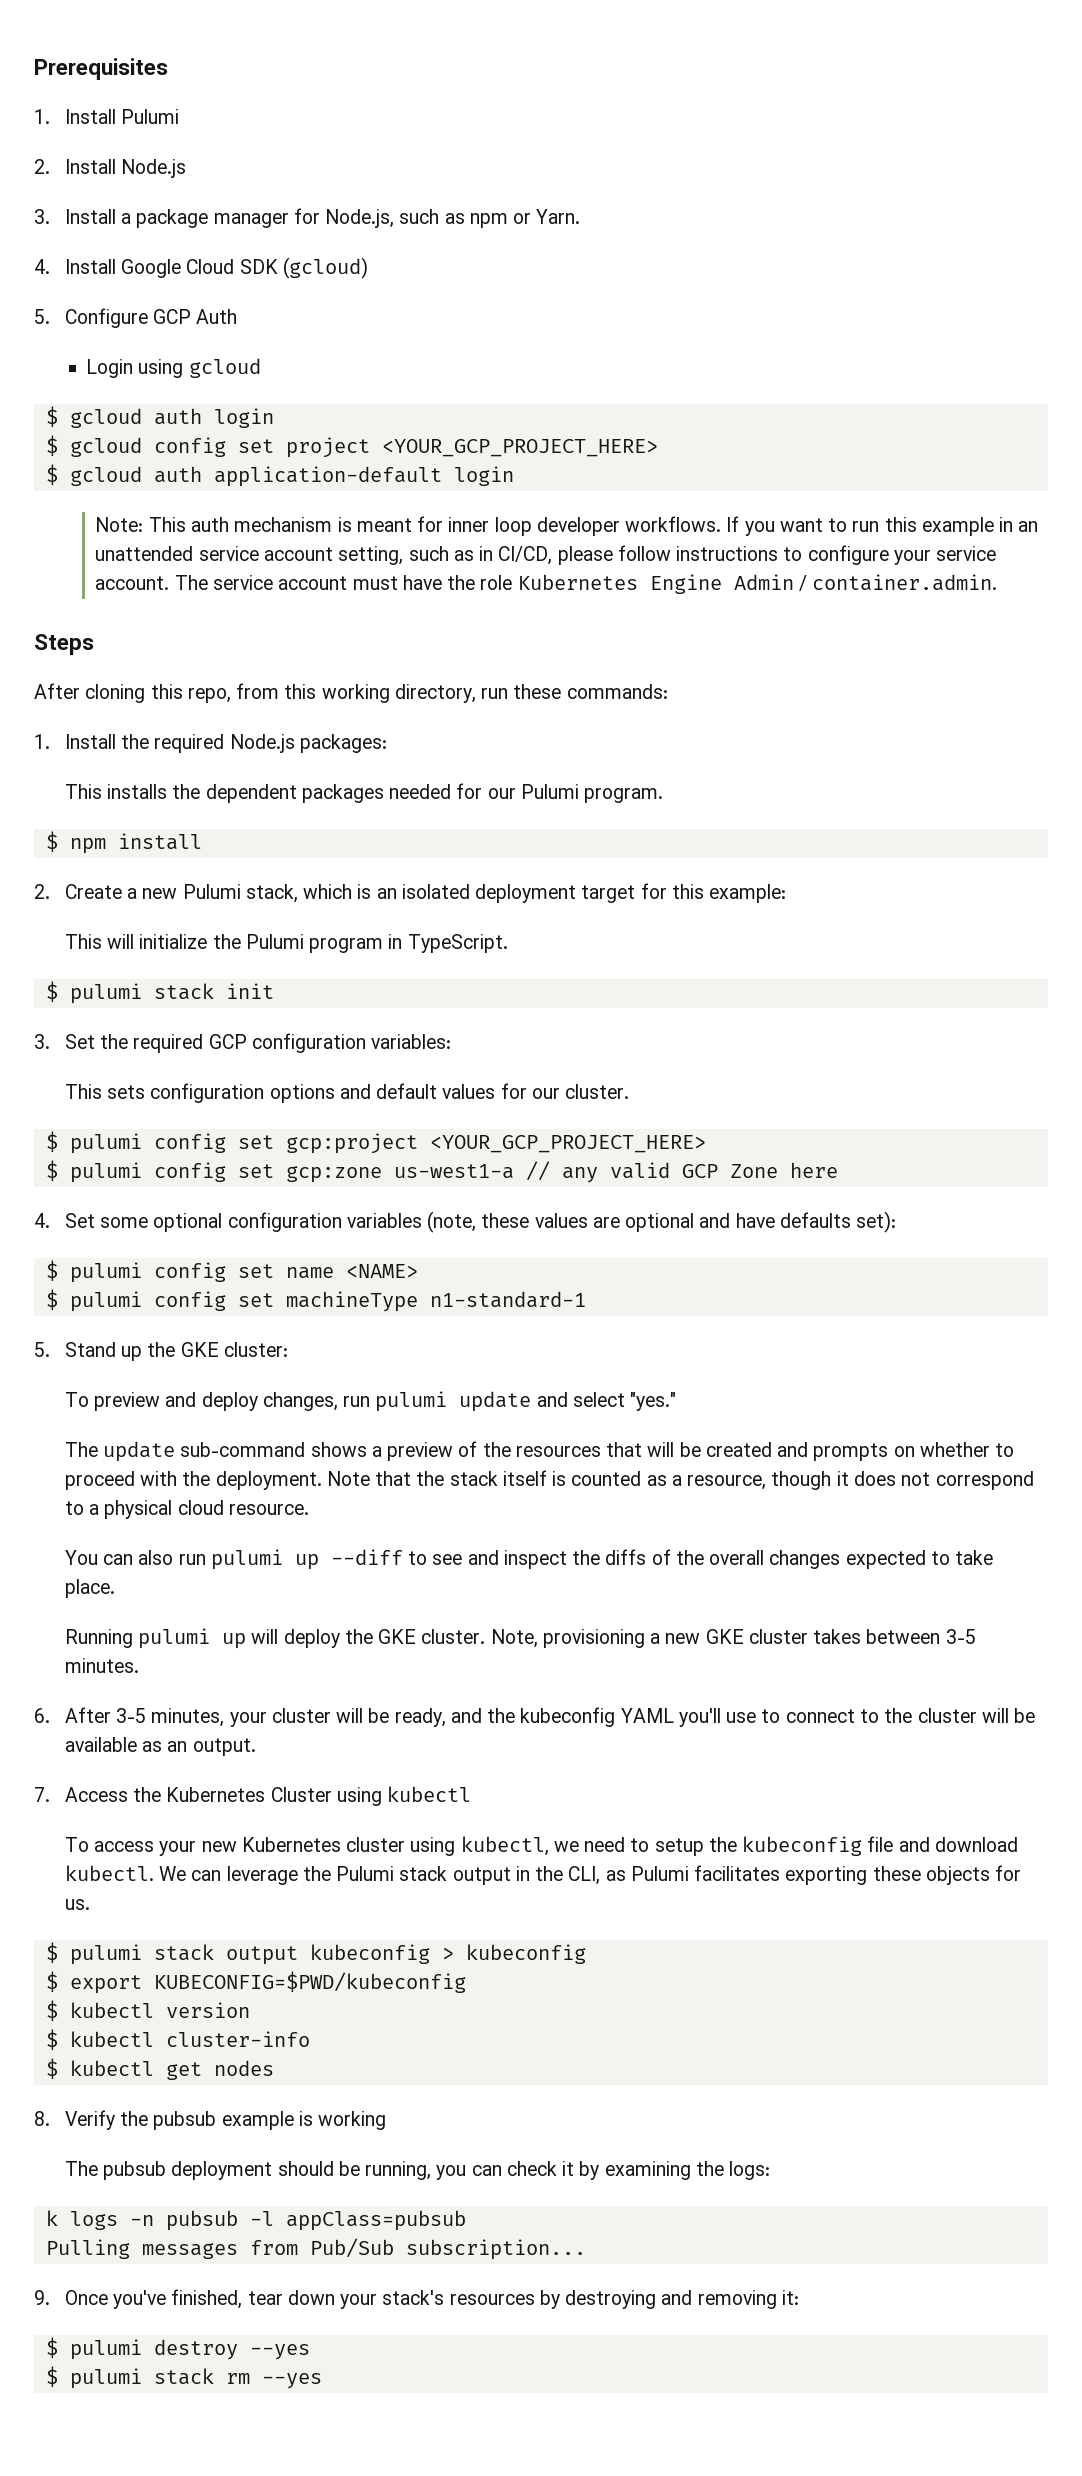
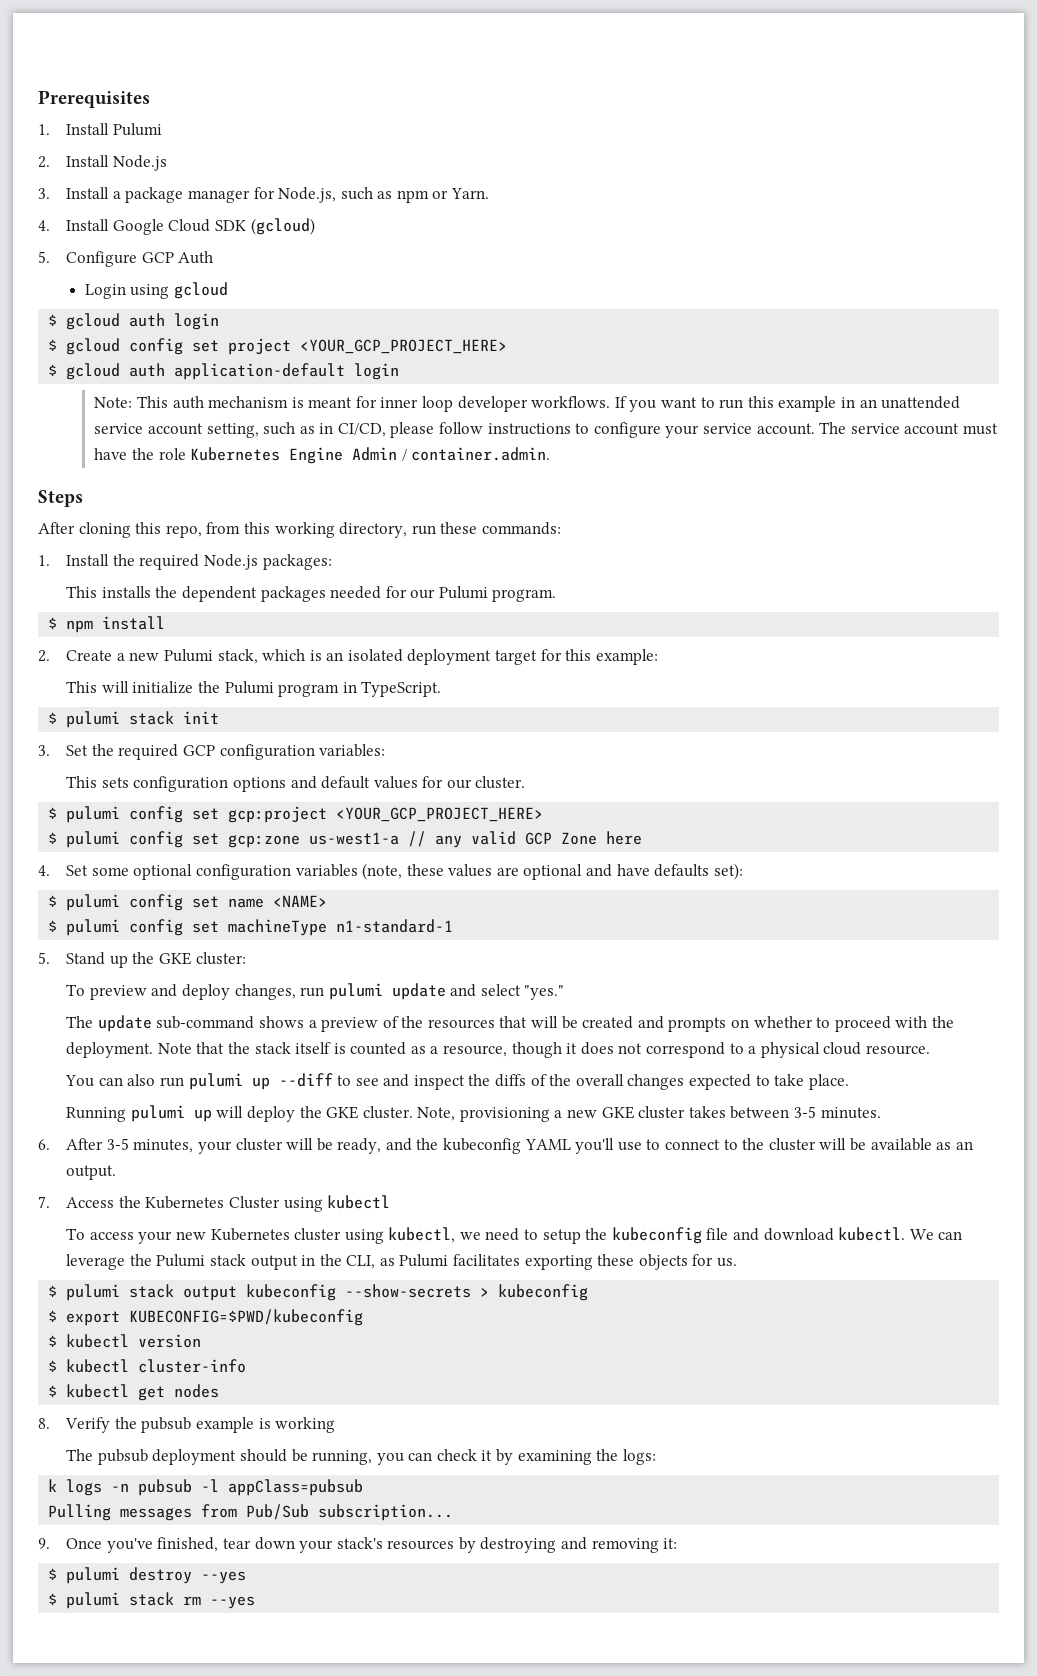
- $ pulumi stack output kubeconfig > kubeconfig
+ $ pulumi stack output kubeconfig --show-secrets > kubeconfig

